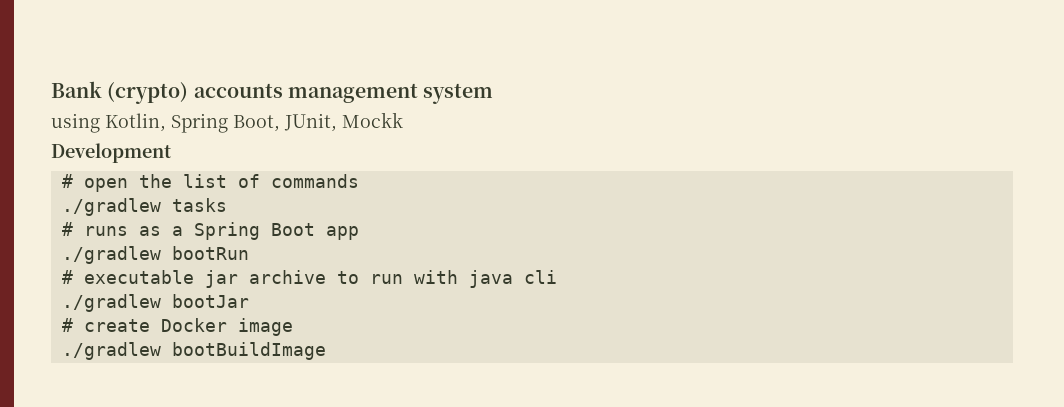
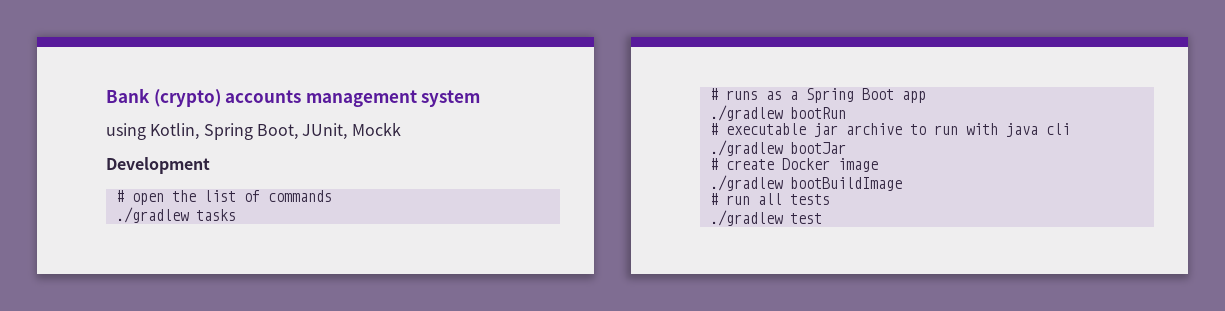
+ # run all tests
+ ./gradlew test

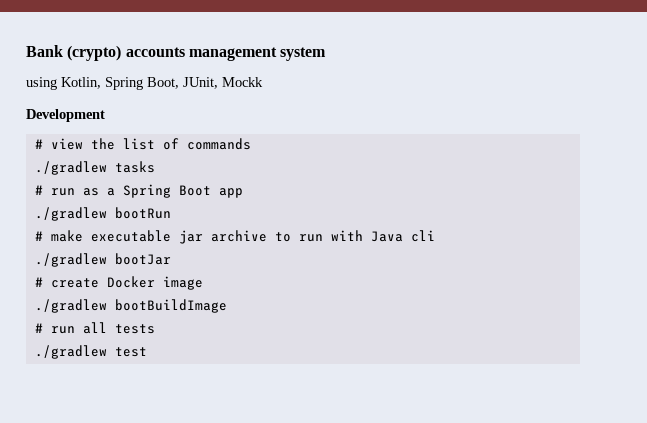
- # open the list of commands
+ # view the list of commands
- # runs as a Spring Boot app
+ # run as a Spring Boot app
- # executable jar archive to run with java cli
+ # make executable jar archive to run with Java cli

